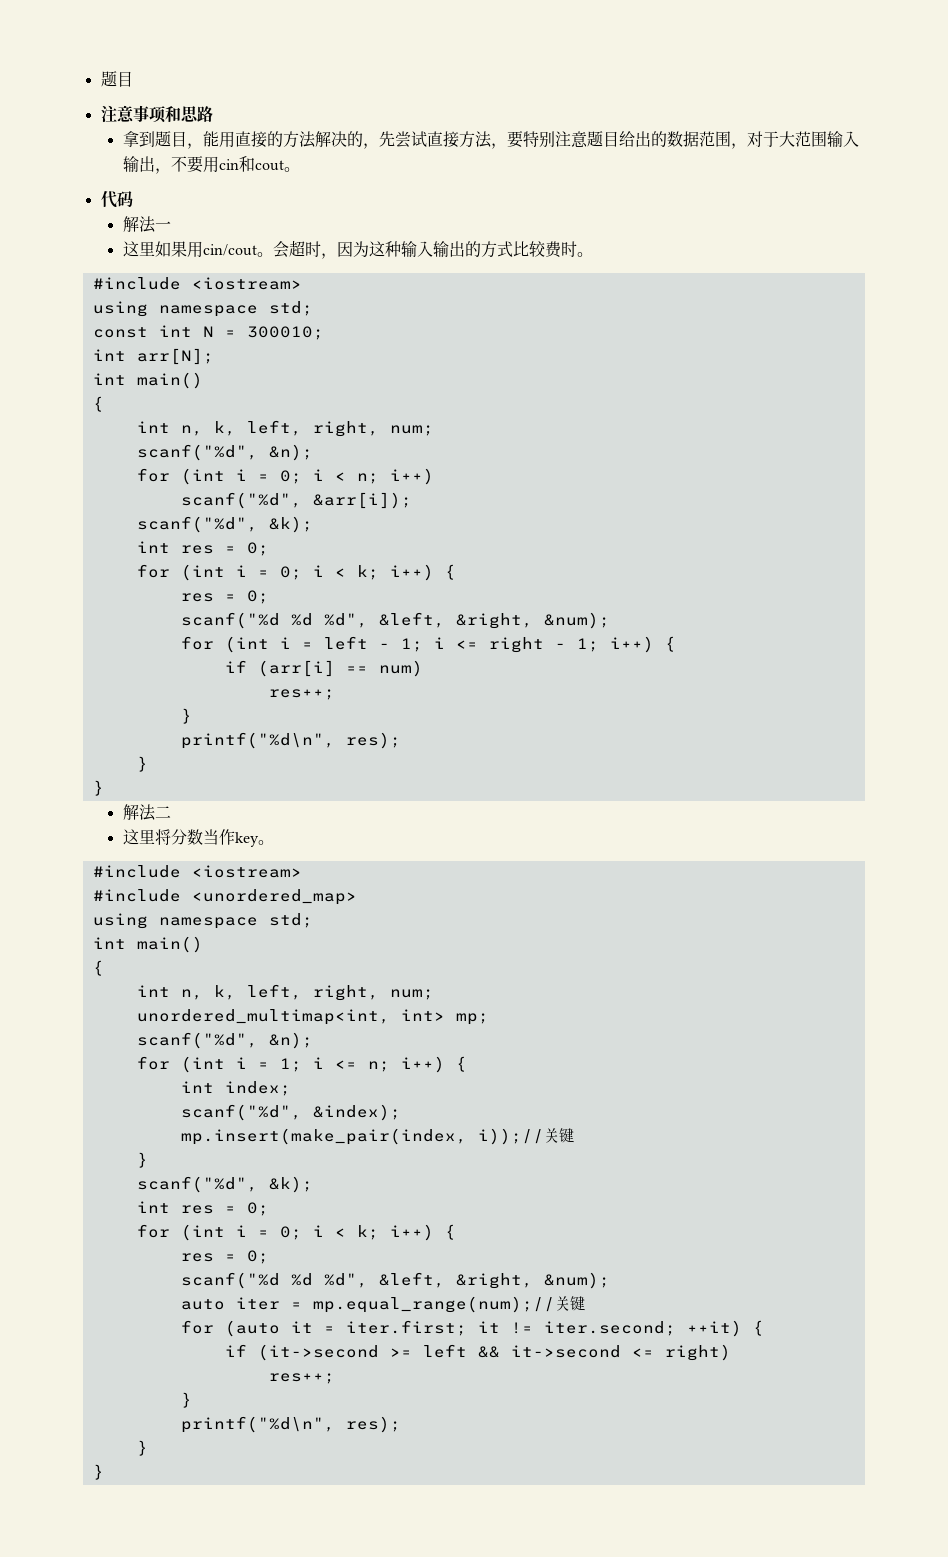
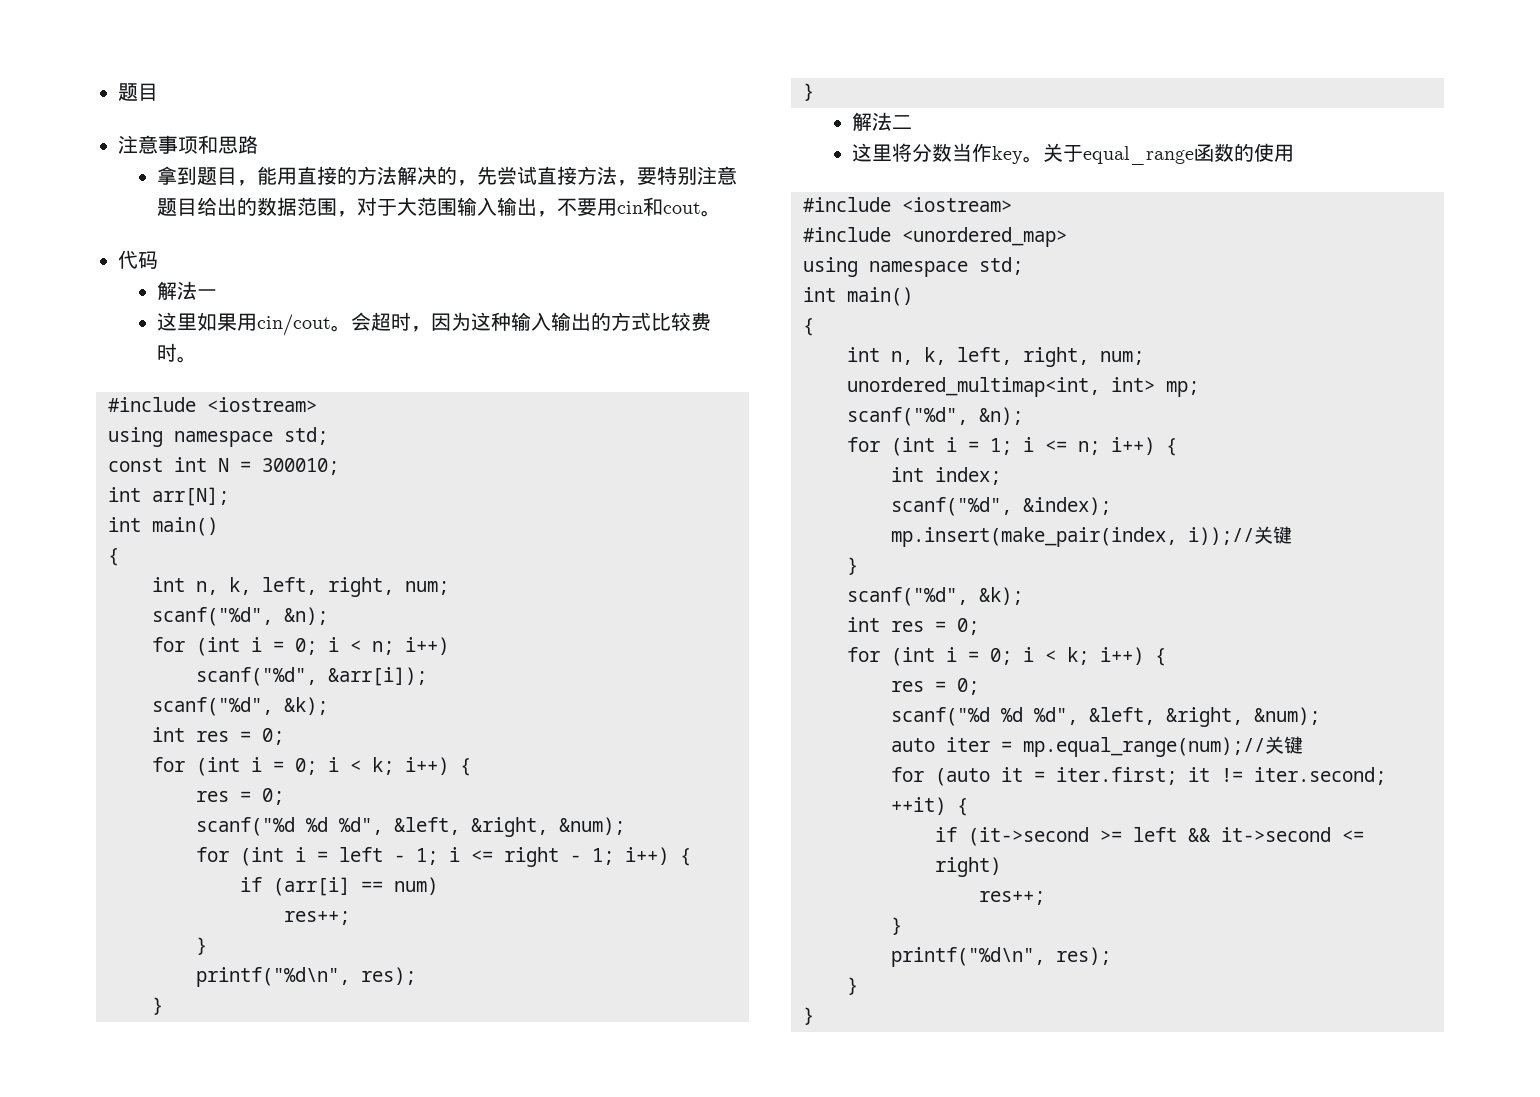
+ 关于equal_range函数的使用

